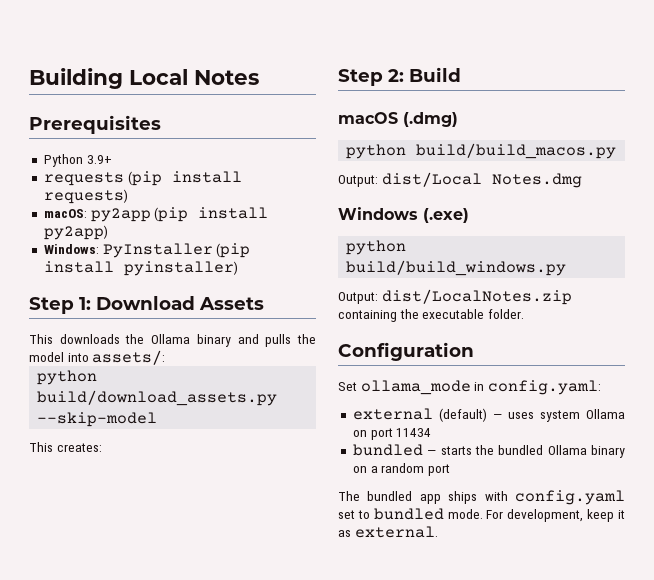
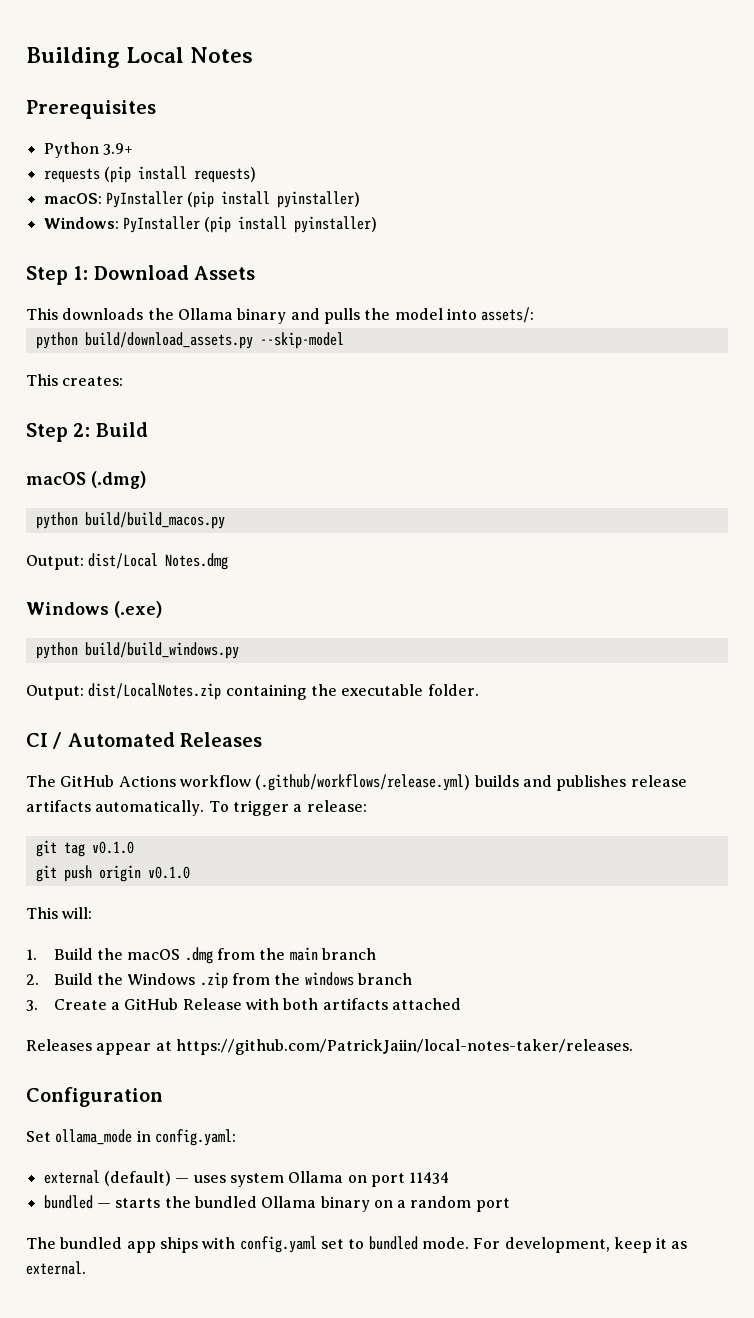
- macOS: py2app (pip install py2app)
+ macOS: PyInstaller (pip install pyinstaller)
+ CI / Automated Releases
+ The GitHub Actions workflow (.github/workflows/release.yml) builds and publishes release artifacts automatically. To trigger a release:
+ git tag v0.1.0
+ git push origin v0.1.0
+ This will:
+ 1. Build the macOS .dmg from the main branch
+ 2. Build the Windows .zip from the windows branch
+ 3. Create a GitHub Release with both artifacts attached
+ Releases appear at https://github.com/PatrickJaiin/local-notes-taker/releases.

